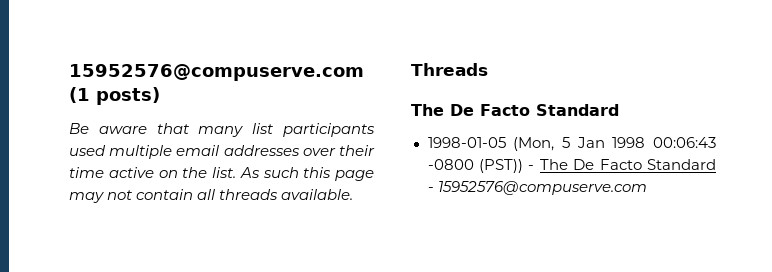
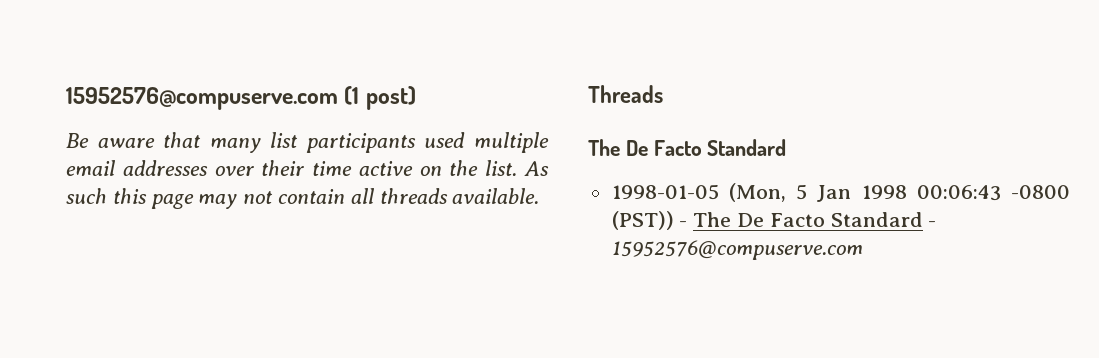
- 15952576@compuserve.com (1 posts)
+ 15952576@compuserve.com (1 post)

